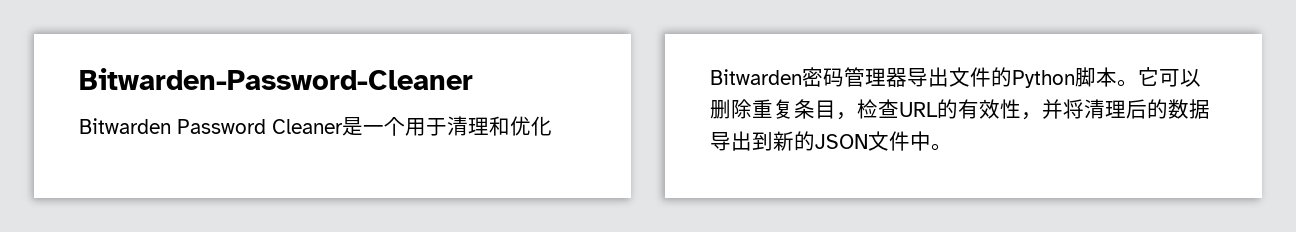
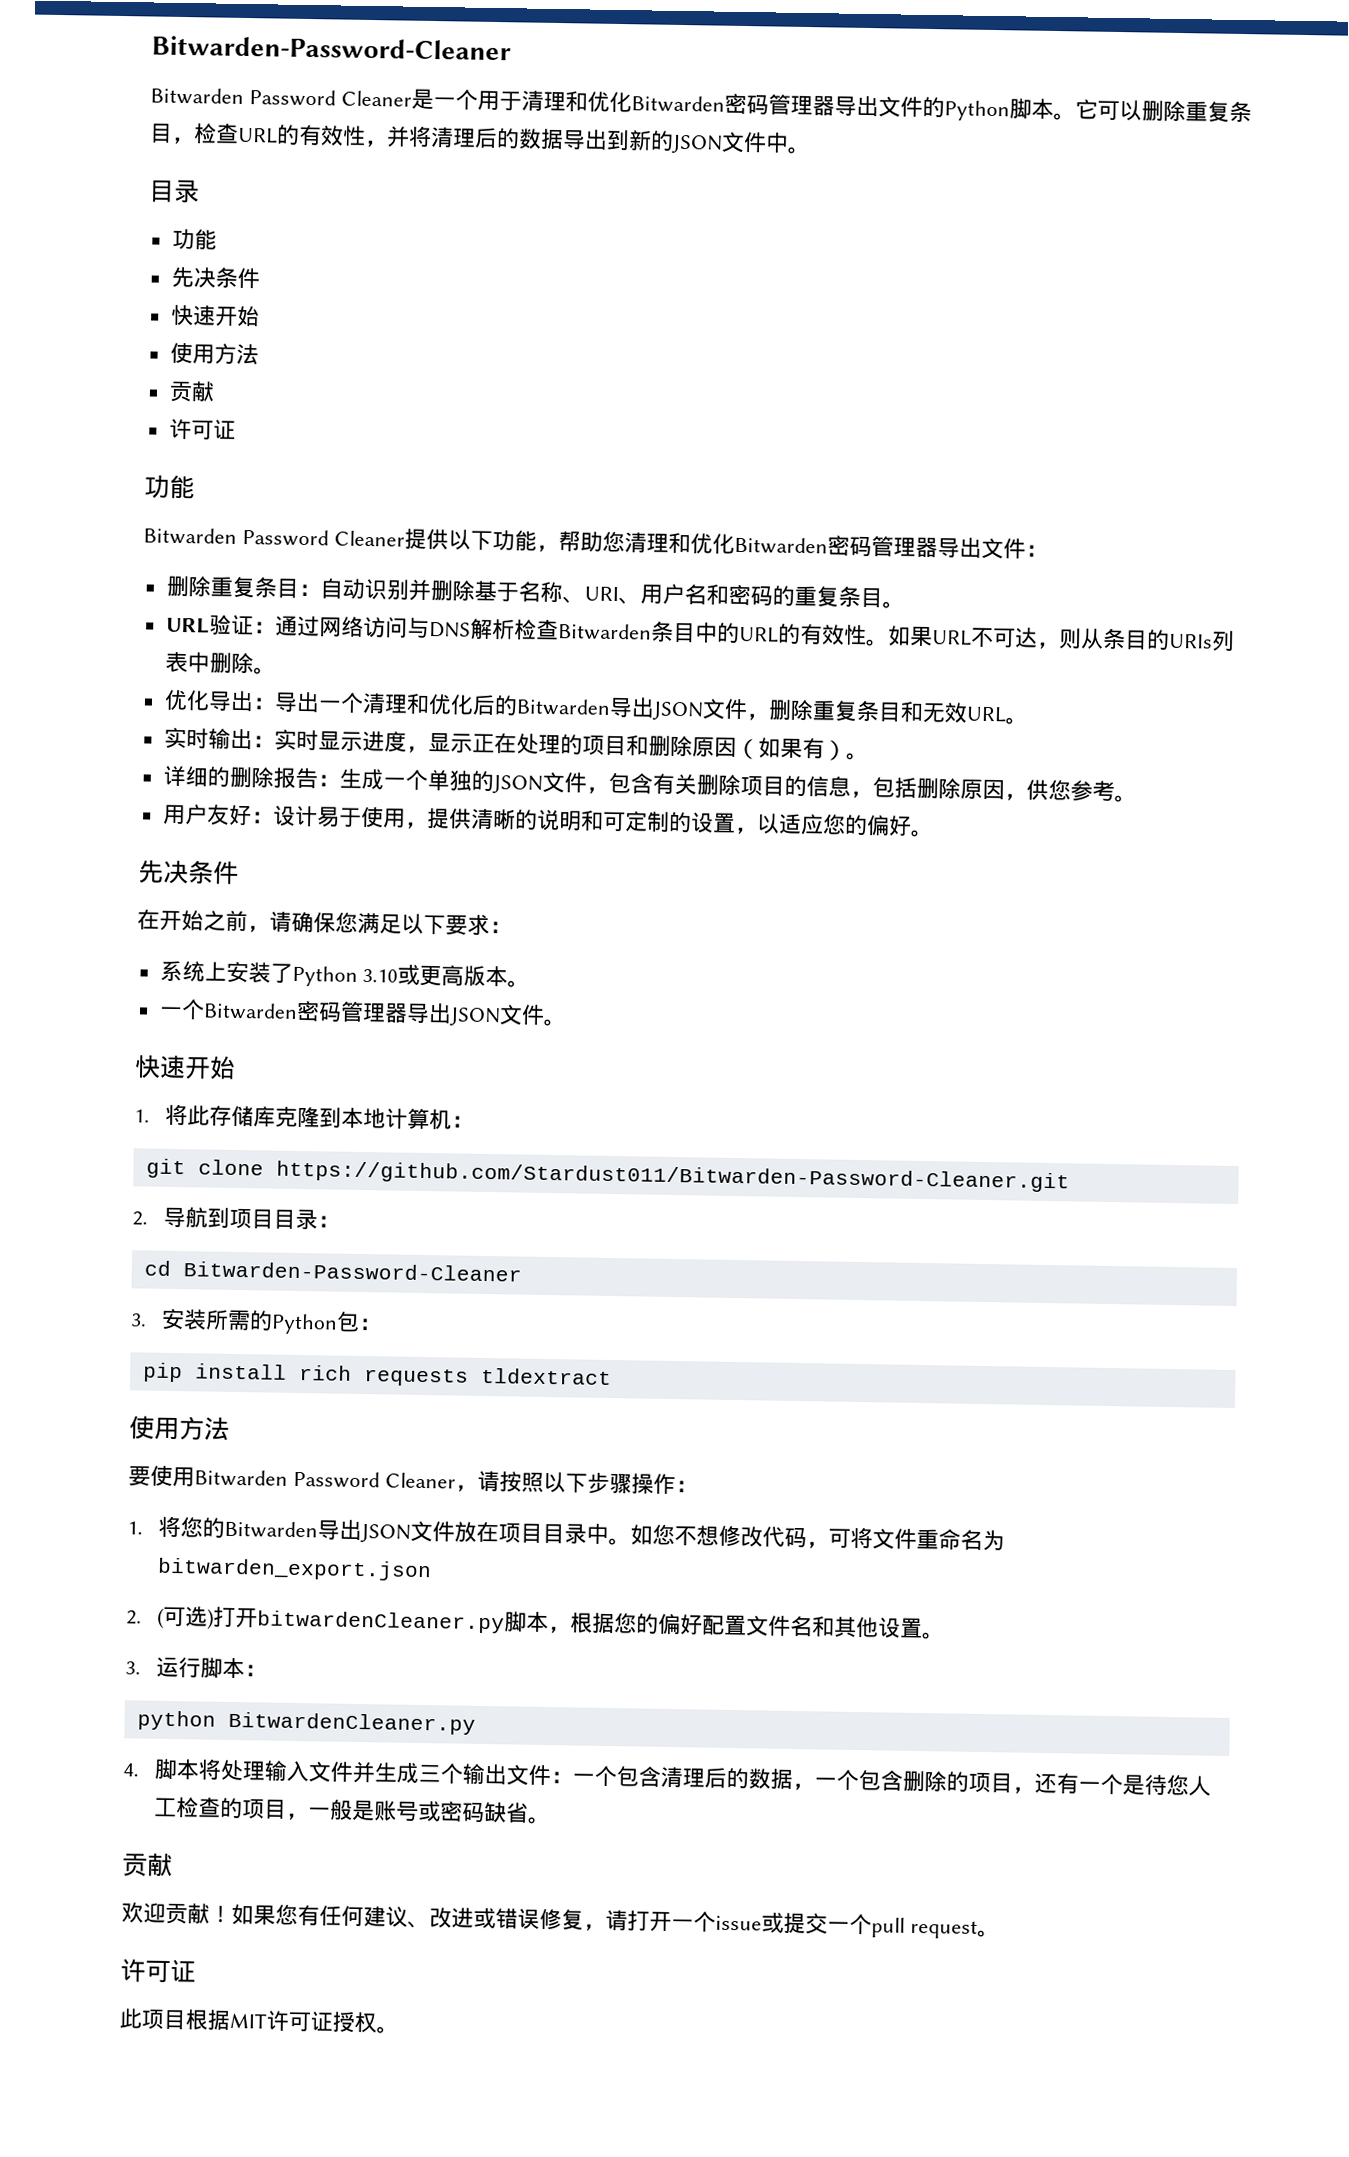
  它可以删除重复条目，检查URL的有效性，并将清理后的数据导出到新的JSON文件中。
+ 目录
+ 功能
+ 先决条件
+ 快速开始
+ 使用方法
+ 贡献
+ 许可证
+ 功能
+ Bitwarden Password Cleaner提供以下功能，帮助您清理和优化Bitwarden密码管理器导出文件：
+ 删除重复条目：自动识别并删除基于名称、URI、用户名和密码的重复条目。
+ URL验证：通过网络访问与DNS解析检查Bitwarden条目中的URL的有效性。如果URL不可达，则从条目的URIs列表中删除。
+ 优化导出：导出一个清理和优化后的Bitwarden导出JSON文件，删除重复条目和无效URL。
+ 实时输出：实时显示进度，显示正在处理的项目和删除原因（如果有）。
+ 详细的删除报告：生成一个单独的JSON文件，包含有关删除项目的信息，包括删除原因，供您参考。
+ 用户友好：设计易于使用，提供清晰的说明和可定制的设置，以适应您的偏好。
+ 先决条件
+ 在开始之前，请确保您满足以下要求：
+ 系统上安装了Python 3.10或更高版本。
+ 一个Bitwarden密码管理器导出JSON文件。
+ 快速开始
+ 1.将此存储库克隆到本地计算机：
+ git clone https://github.com/Stardust011/Bitwarden-Password-Cleaner.git
+ 2.导航到项目目录：
+ cd Bitwarden-Password-Cleaner
+ 3.安装所需的Python包：
+ pip install rich requests tldextract
+ 使用方法
+ 要使用Bitwarden Password Cleaner，请按照以下步骤操作：
+ 1.将您的Bitwarden导出JSON文件放在项目目录中。如您不想修改代码，可将文件重命名为bitwarden_export.json
+ 2. (可选)打开bitwardenCleaner.py脚本，根据您的偏好配置文件名和其他设置。
+ 3.运行脚本：
+ python BitwardenCleaner.py
+ 4.脚本将处理输入文件并生成三个输出文件：一个包含清理后的数据，一个包含删除的项目，还有一个是待您人工检查的项目，一般是账号或密码缺省。
+ 贡献
+ 欢迎贡献！如果您有任何建议、改进或错误修复，请打开一个issue或提交一个pull request。
+ 许可证
+ 此项目根据MIT许可证授权。

